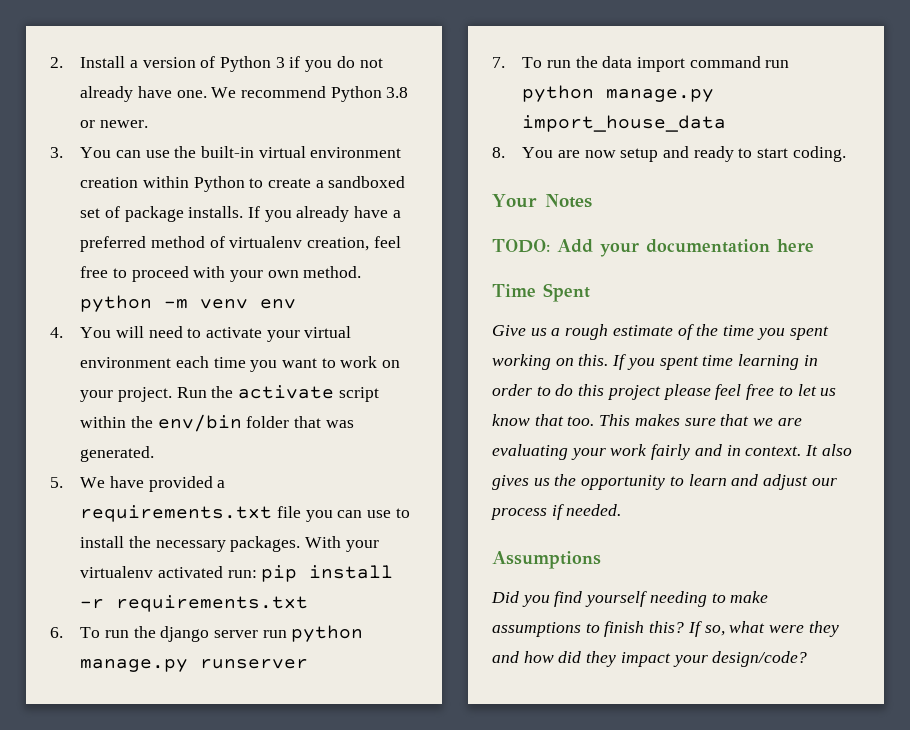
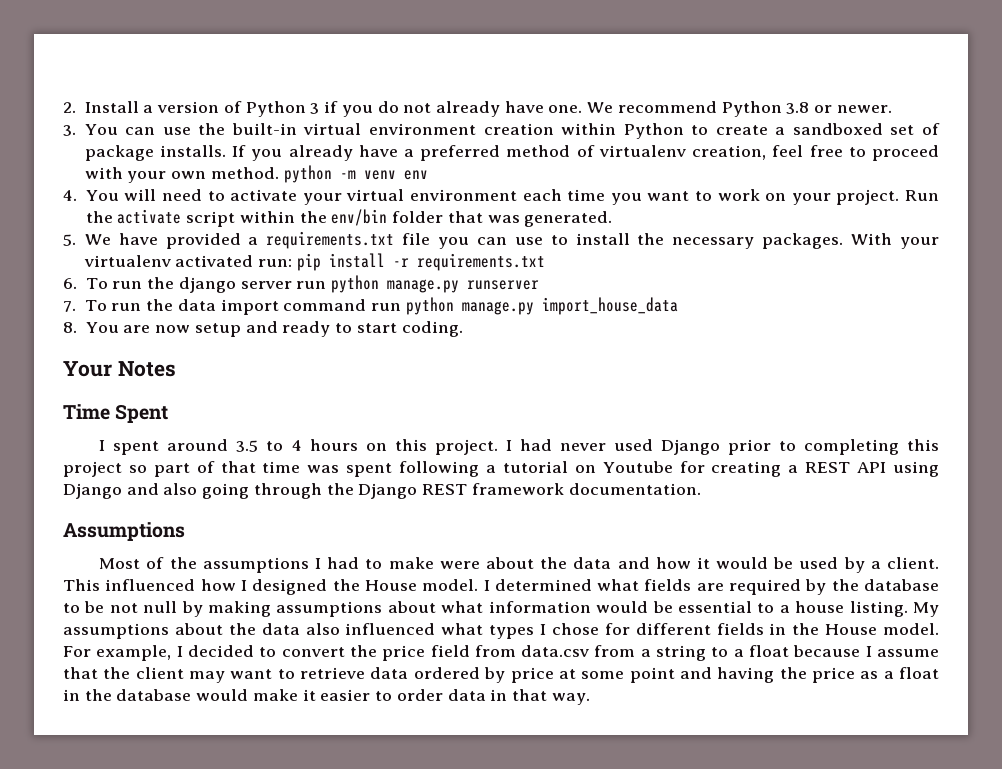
- TODO: Add your documentation here
  Time Spent
- Give us a rough estimate of the time you spent working on this. If you spent time learning in order to do this project please feel free to let us know that too. This makes sure that we are evaluating your work fairly and in context. It also gives us the opportunity to learn and adjust our process if needed.
+ I spent around 3.5 to 4 hours on this project. I had never used Django prior to completing this project so part of that time was spent following a tutorial on Youtube for creating a REST API using Django and also going through the Django REST framework documentation.
  Assumptions
- Did you find yourself needing to make assumptions to finish this? If so, what were they and how did they impact your design/code?
+ Most of the assumptions I had to make were about the data and how it would be used by a client. This influenced how I designed the House model. I determined what fields are required by the database to be not null by making assumptions about what information would be essential to a house listing. My assumptions about the data also influenced what types I chose for different fields in the House model. For example, I decided to convert the price field from data.csv from a string to a float because I assume that the client may want to retrieve data ordered by price at some point and having the price as a float in the database would make it easier to order data in that way.

